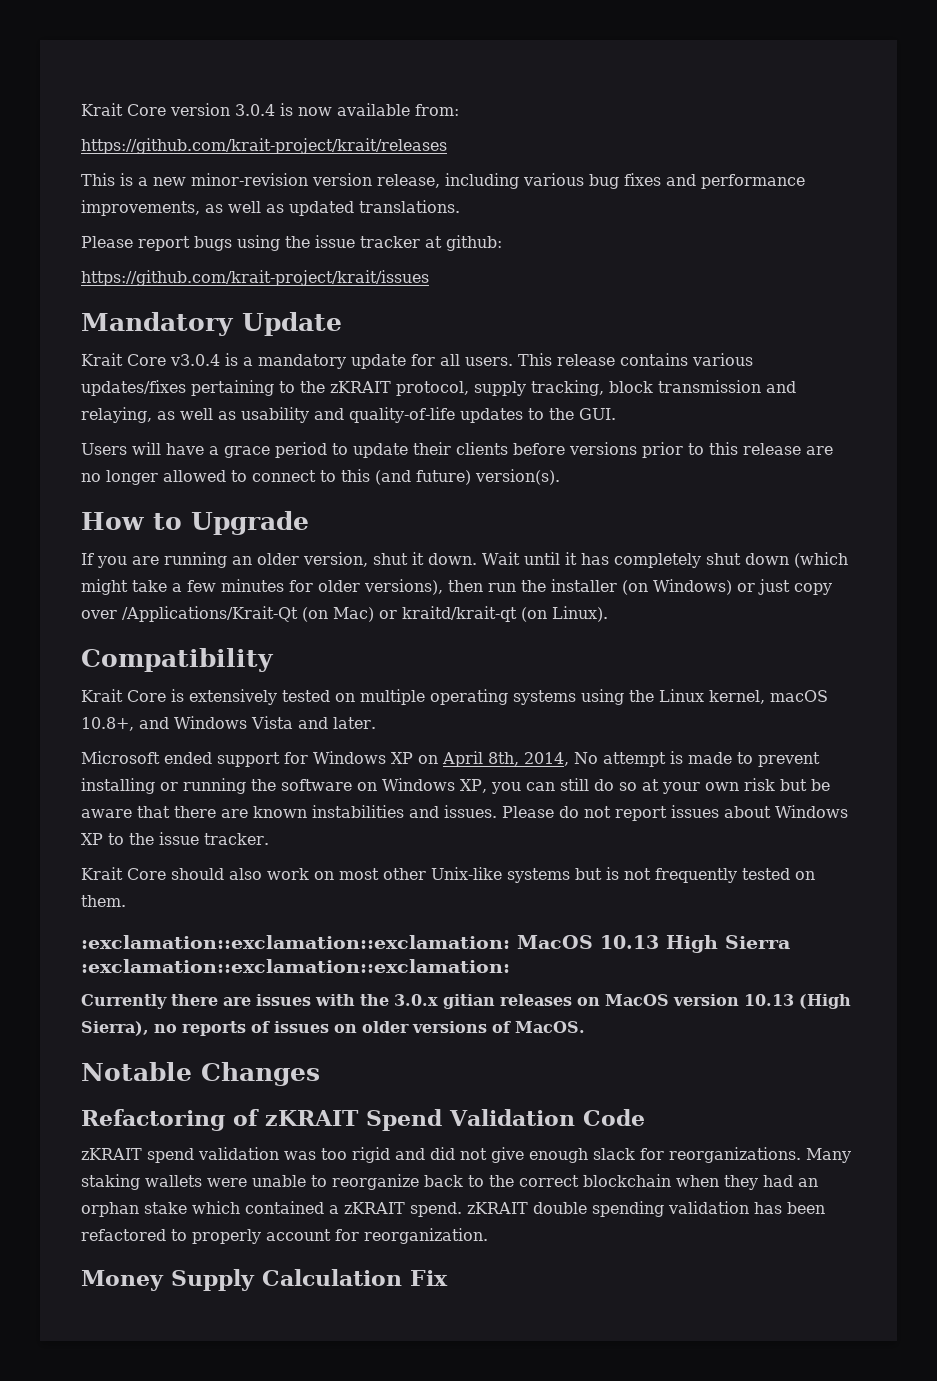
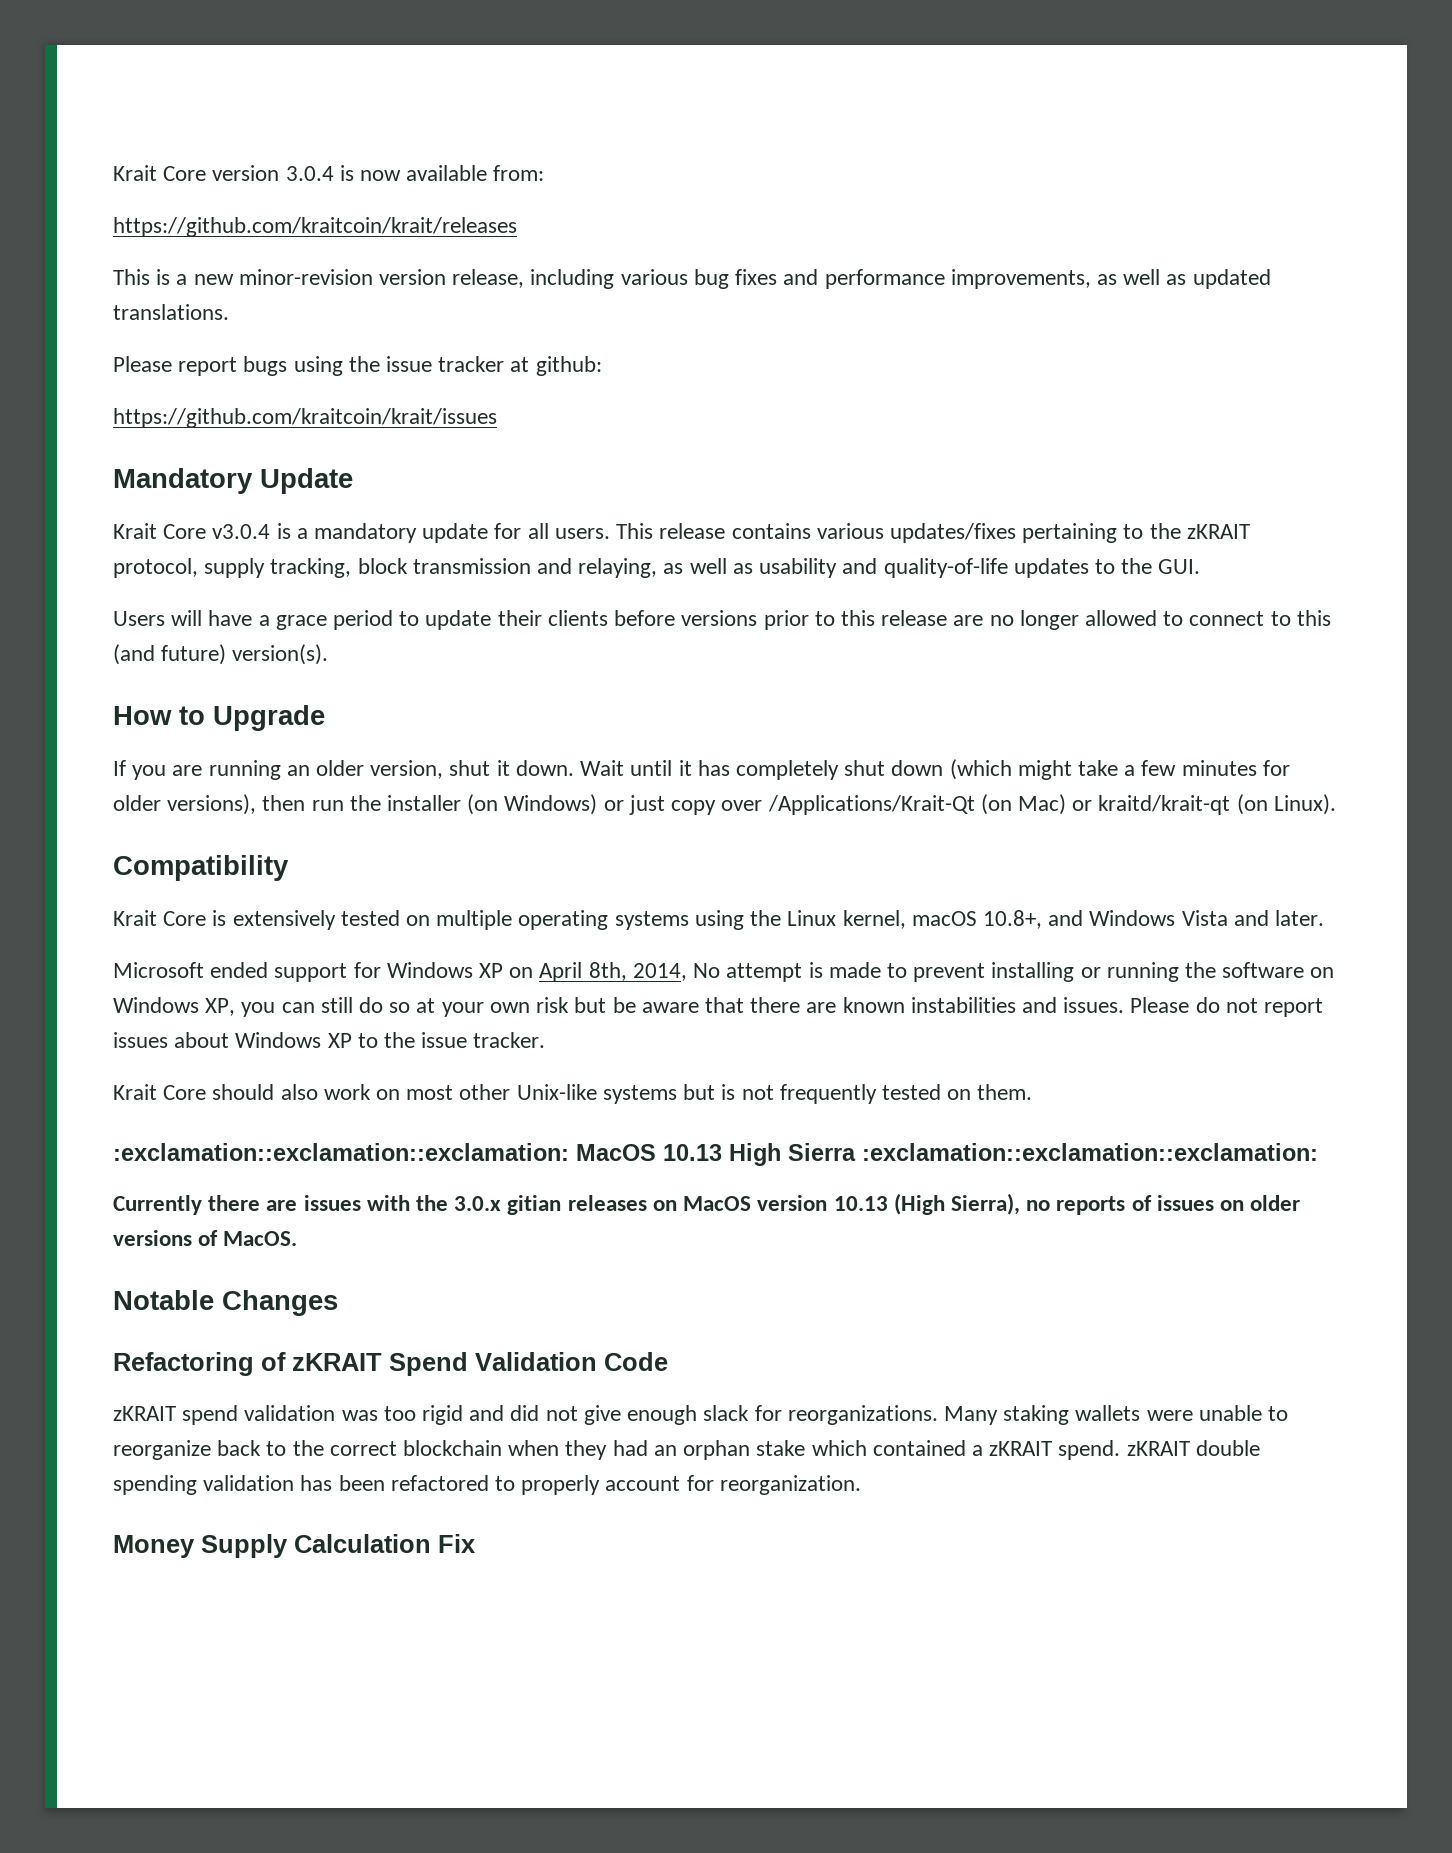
- https://github.com/krait-project/krait/releases
+ https://github.com/kraitcoin/krait/releases
- https://github.com/krait-project/krait/issues
+ https://github.com/kraitcoin/krait/issues

